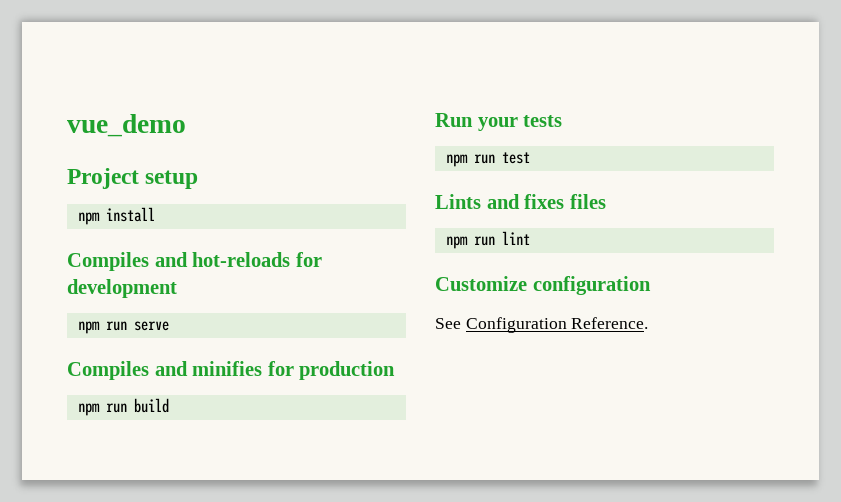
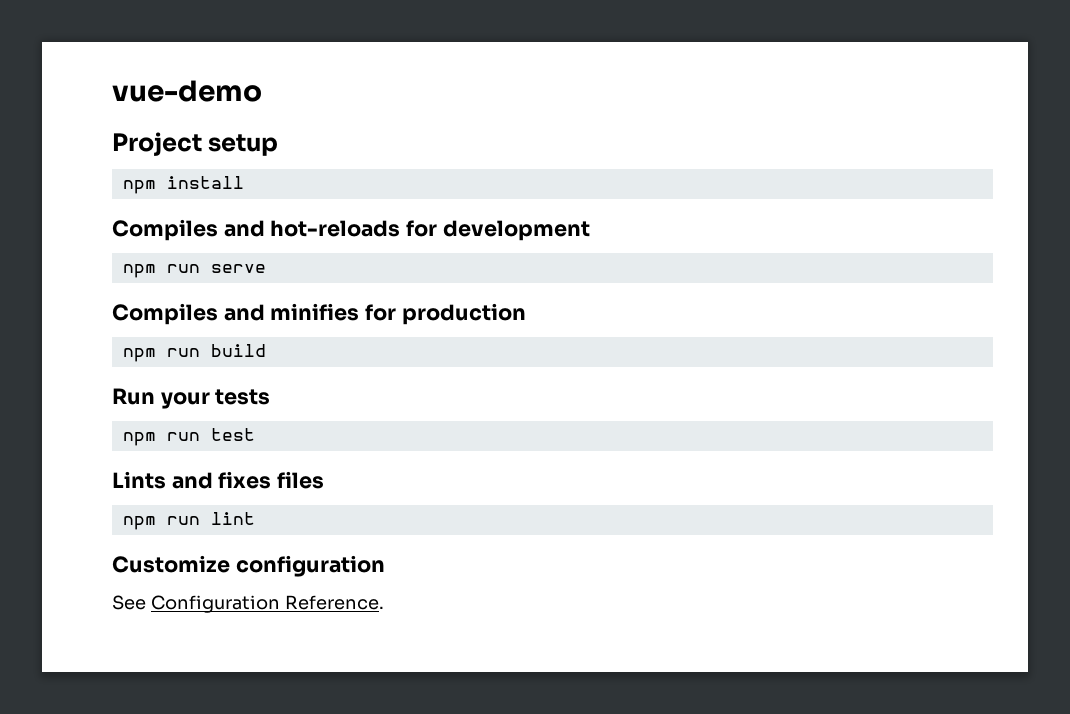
- vue_demo
+ vue-demo

